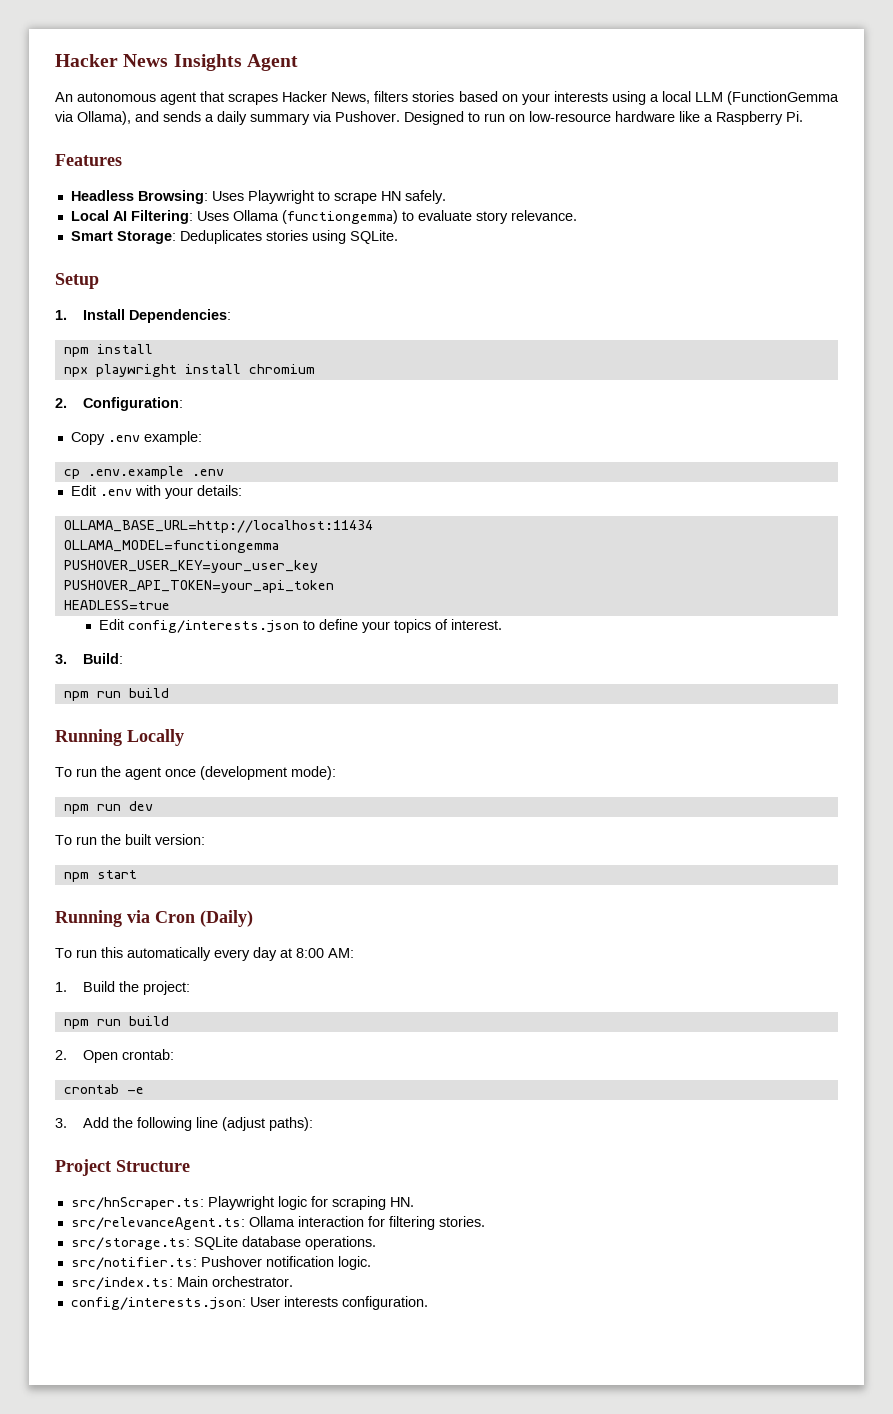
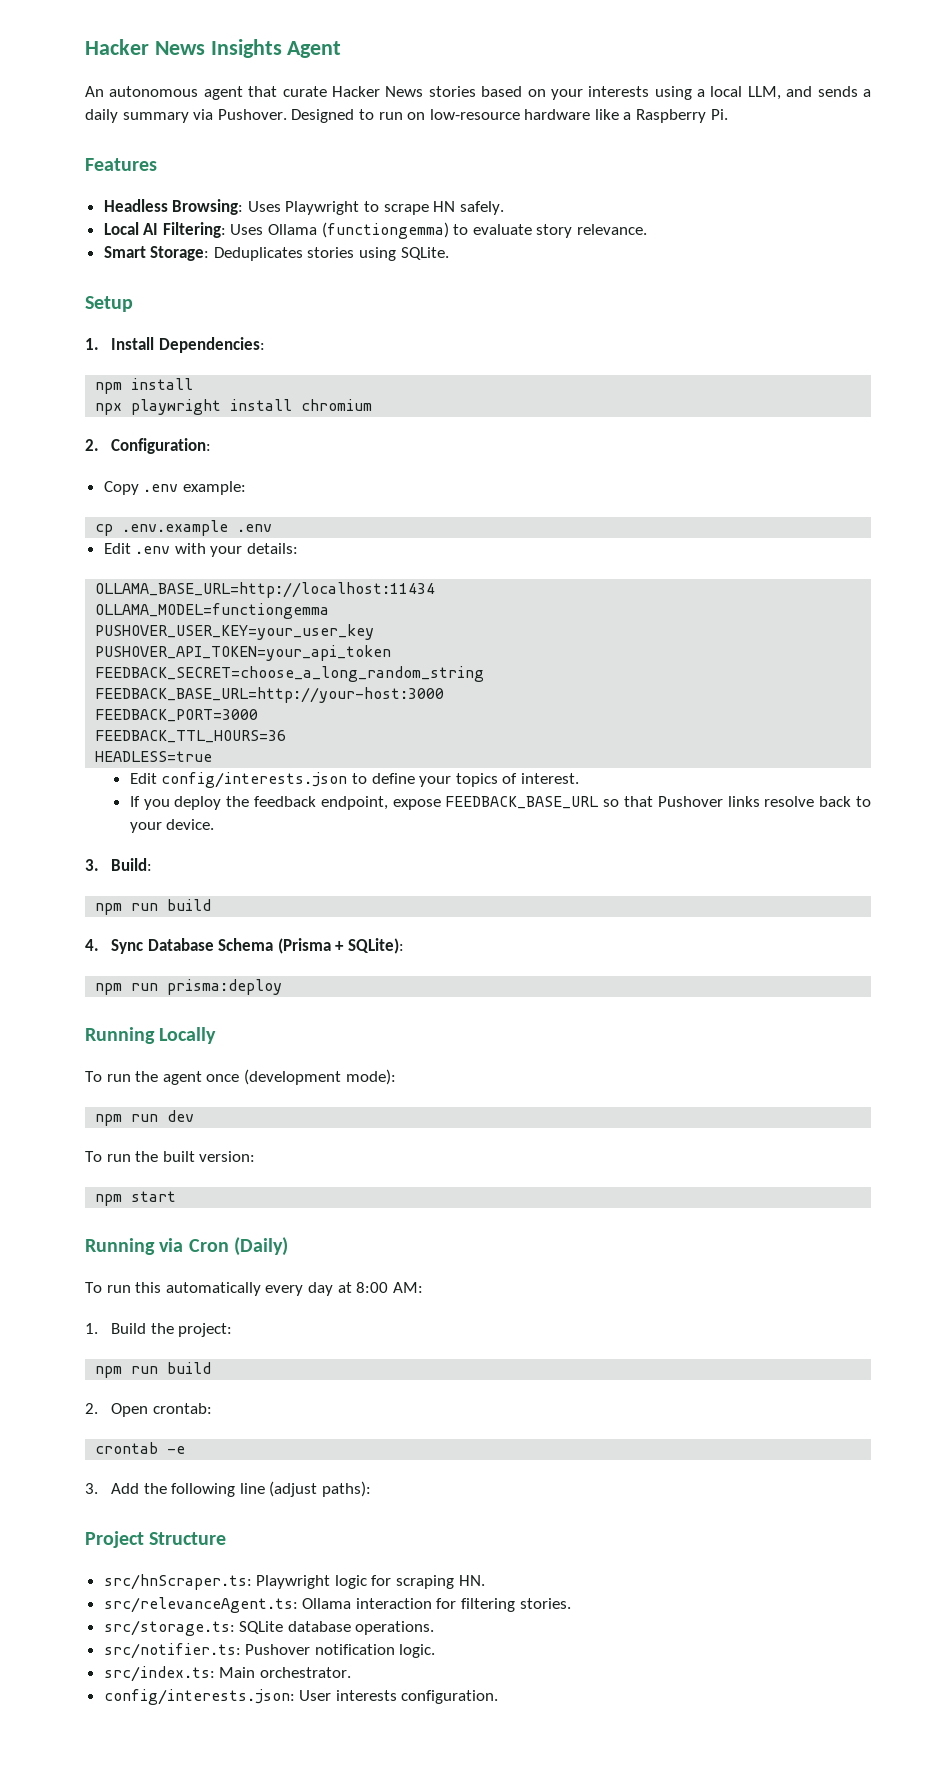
- An autonomous agent that scrapes Hacker News, filters stories based on your interests using a local LLM (FunctionGemma via Ollama), and sends a daily summary via Pushover.
+ An autonomous agent that curate Hacker News stories based on your interests using a local LLM, and sends a daily summary via Pushover.
+ FEEDBACK_SECRET=choose_a_long_random_string
+ FEEDBACK_BASE_URL=http://your-host:3000
+ FEEDBACK_PORT=3000
+ FEEDBACK_TTL_HOURS=36
+ If you deploy the feedback endpoint, expose FEEDBACK_BASE_URL so that Pushover links resolve back to your device.
+ 4. Sync Database Schema (Prisma + SQLite):
+ npm run prisma:deploy

